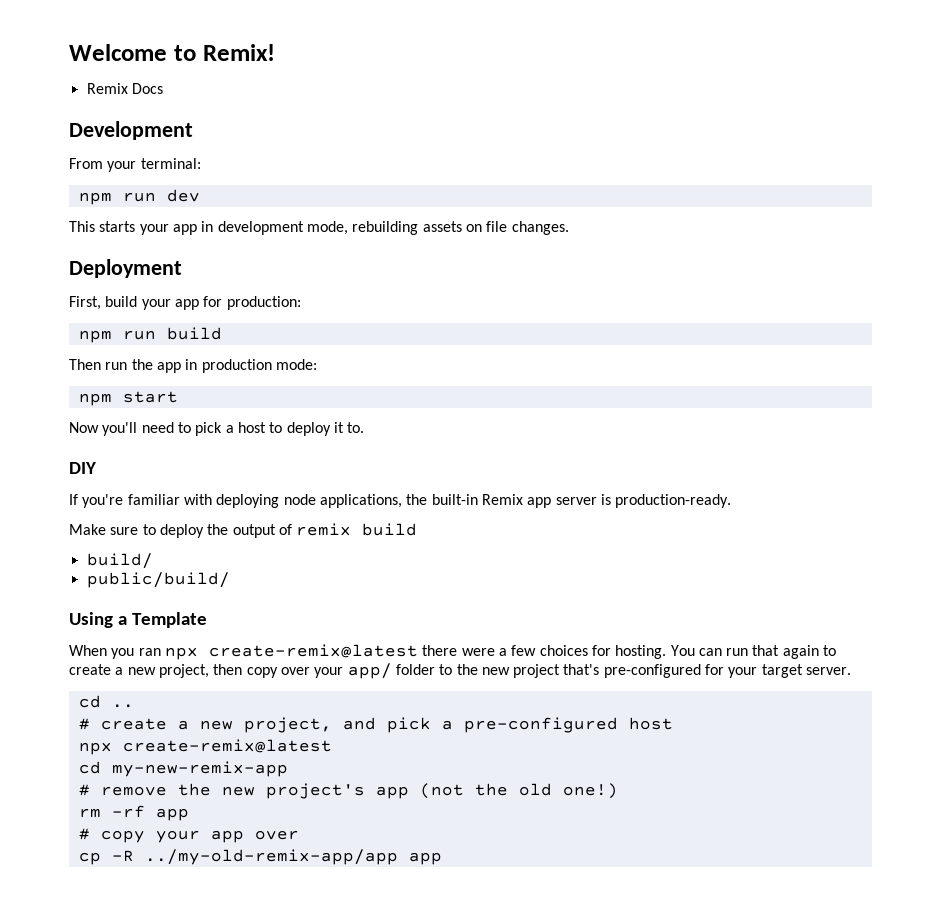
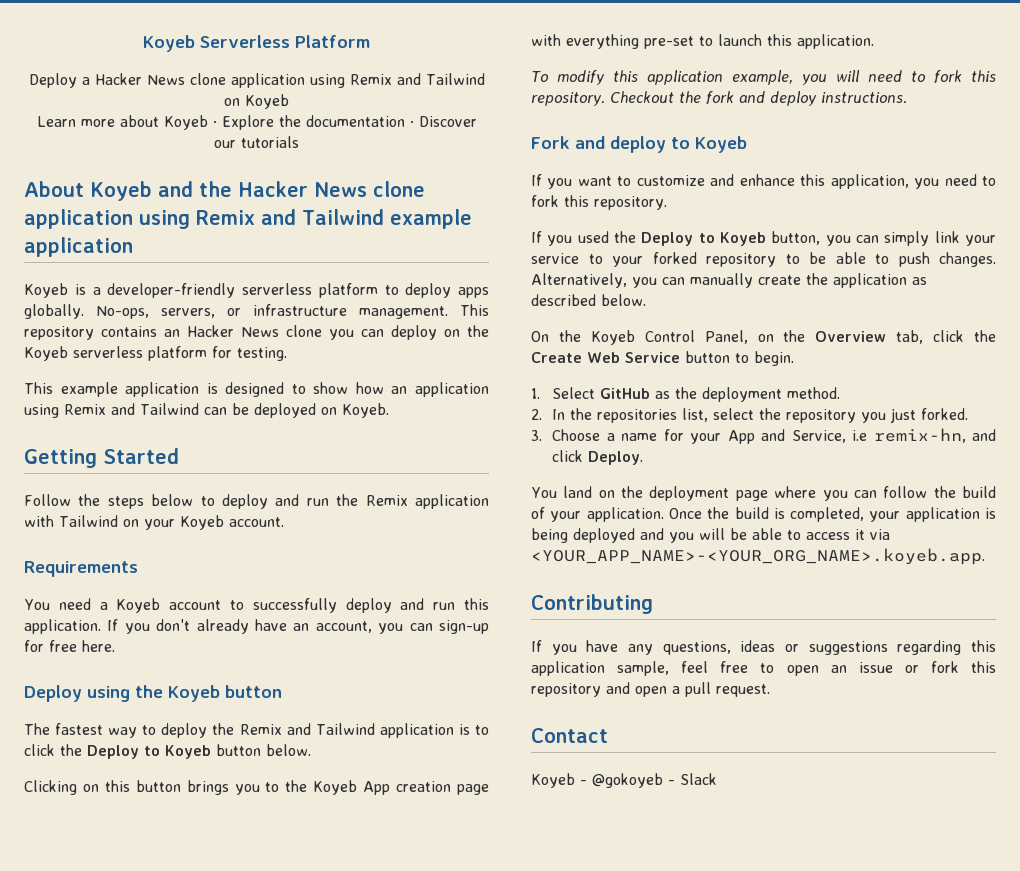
- Welcome to Remix!
- Remix Docs
- Development
- From your terminal:
- npm run dev
- This starts your app in development mode, rebuilding assets on file changes.
- Deployment
- First, build your app for production:
- npm run build
- Then run the app in production mode:
- npm start
- Now you'll need to pick a host to deploy it to.
- DIY
- If you're familiar with deploying node applications, the built-in Remix app server is production-ready.
- Make sure to deploy the output of remix build
- build/
- public/build/
- Using a Template
- When you ran npx create-remix@latest there were a few choices for hosting. You can run that again to create a new project, then copy over your app/ folder to the new project that's pre-configured for your target server.
- cd ..
- # create a new project, and pick a pre-configured host
- npx create-remix@latest
- cd my-new-remix-app
- # remove the new project's app (not the old one!)
- rm -rf app
- # copy your app over
- cp -R ../my-old-remix-app/app app
+ Koyeb Serverless Platform
+ Deploy a Hacker News clone application using Remix and Tailwind on Koyeb
+ Learn more about Koyeb · Explore the documentation · Discover our tutorials
+ About Koyeb and the Hacker News clone application using Remix and Tailwind example application
+ Koyeb is a developer-friendly serverless platform to deploy apps globally. No-ops, servers, or infrastructure management. This repository contains an Hacker News clone you can deploy on the Koyeb serverless platform for testing.
+ This example application is designed to show how an application using Remix and Tailwind can be deployed on Koyeb.
+ Getting Started
+ Follow the steps below to deploy and run the Remix application with Tailwind on your Koyeb account.
+ Requirements
+ You need a Koyeb account to successfully deploy and run this application. If you don't already have an account, you can sign-up for free here.
+ Deploy using the Koyeb button
+ The fastest way to deploy the Remix and Tailwind application is to click the Deploy to Koyeb button below.
+ Clicking on this button brings you to the Koyeb App creation page with everything pre-set to launch this application.
+ To modify this application example, you will need to fork this repository. Checkout the fork and deploy instructions.
+ Fork and deploy to Koyeb
+ If you want to customize and enhance this application, you need to fork this repository.
+ If you used the Deploy to Koyeb button, you can simply link your service to your forked repository to be able to push changes. Alternatively, you can manually create the application as described below.
+ On the Koyeb Control Panel, on the Overview tab, click the Create Web Service button to begin.
+ 1. Select GitHub as the deployment method.
+ 2. In the repositories list, select the repository you just forked.
+ 3. Choose a name for your App and Service, i.e remix-hn, and click Deploy.
+ You land on the deployment page where you can follow the build of your application. Once the build is completed, your application is being deployed and you will be able to access it via <YOUR_APP_NAME>-<YOUR_ORG_NAME>.koyeb.app.
+ Contributing
+ If you have any questions, ideas or suggestions regarding this application sample, feel free to open an issue or fork this repository and open a pull request.
+ Contact
+ Koyeb - @gokoyeb - Slack

